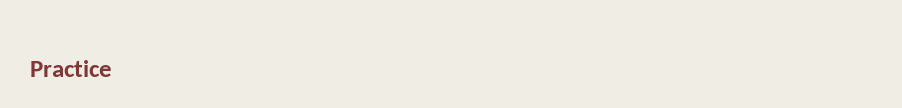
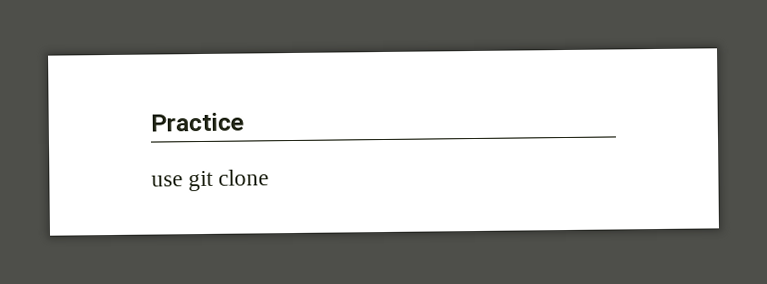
+ use git clone

